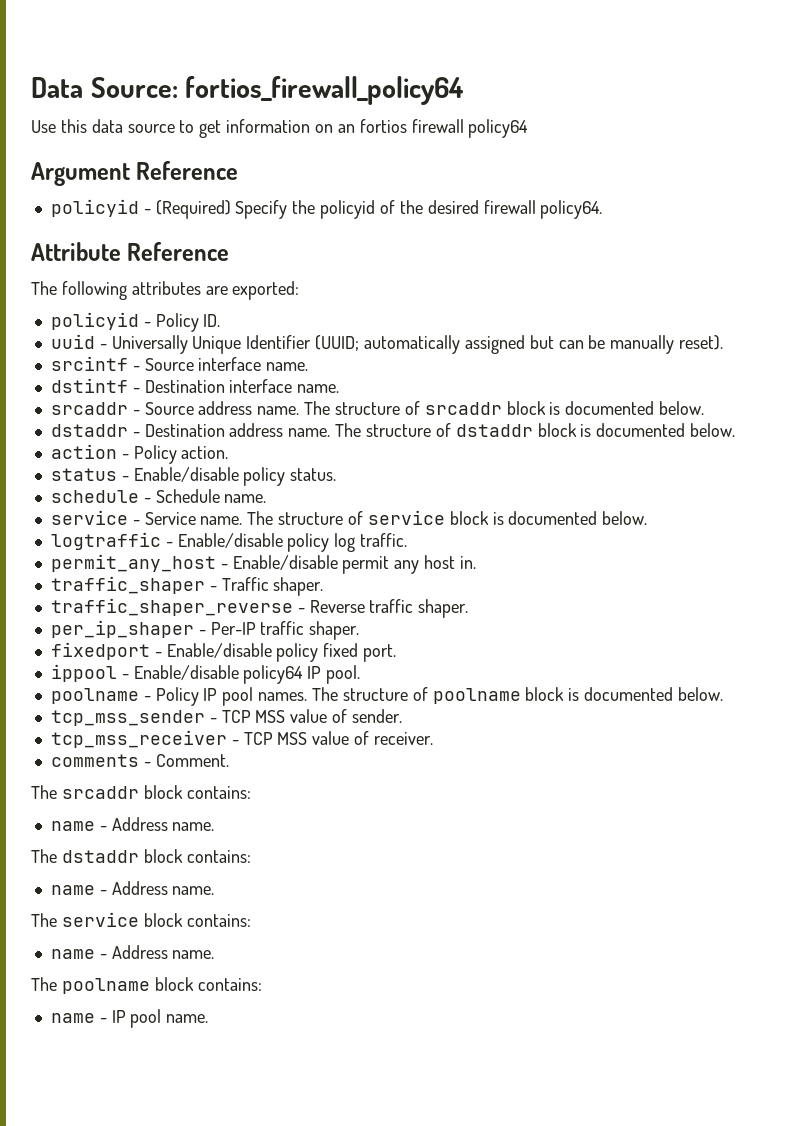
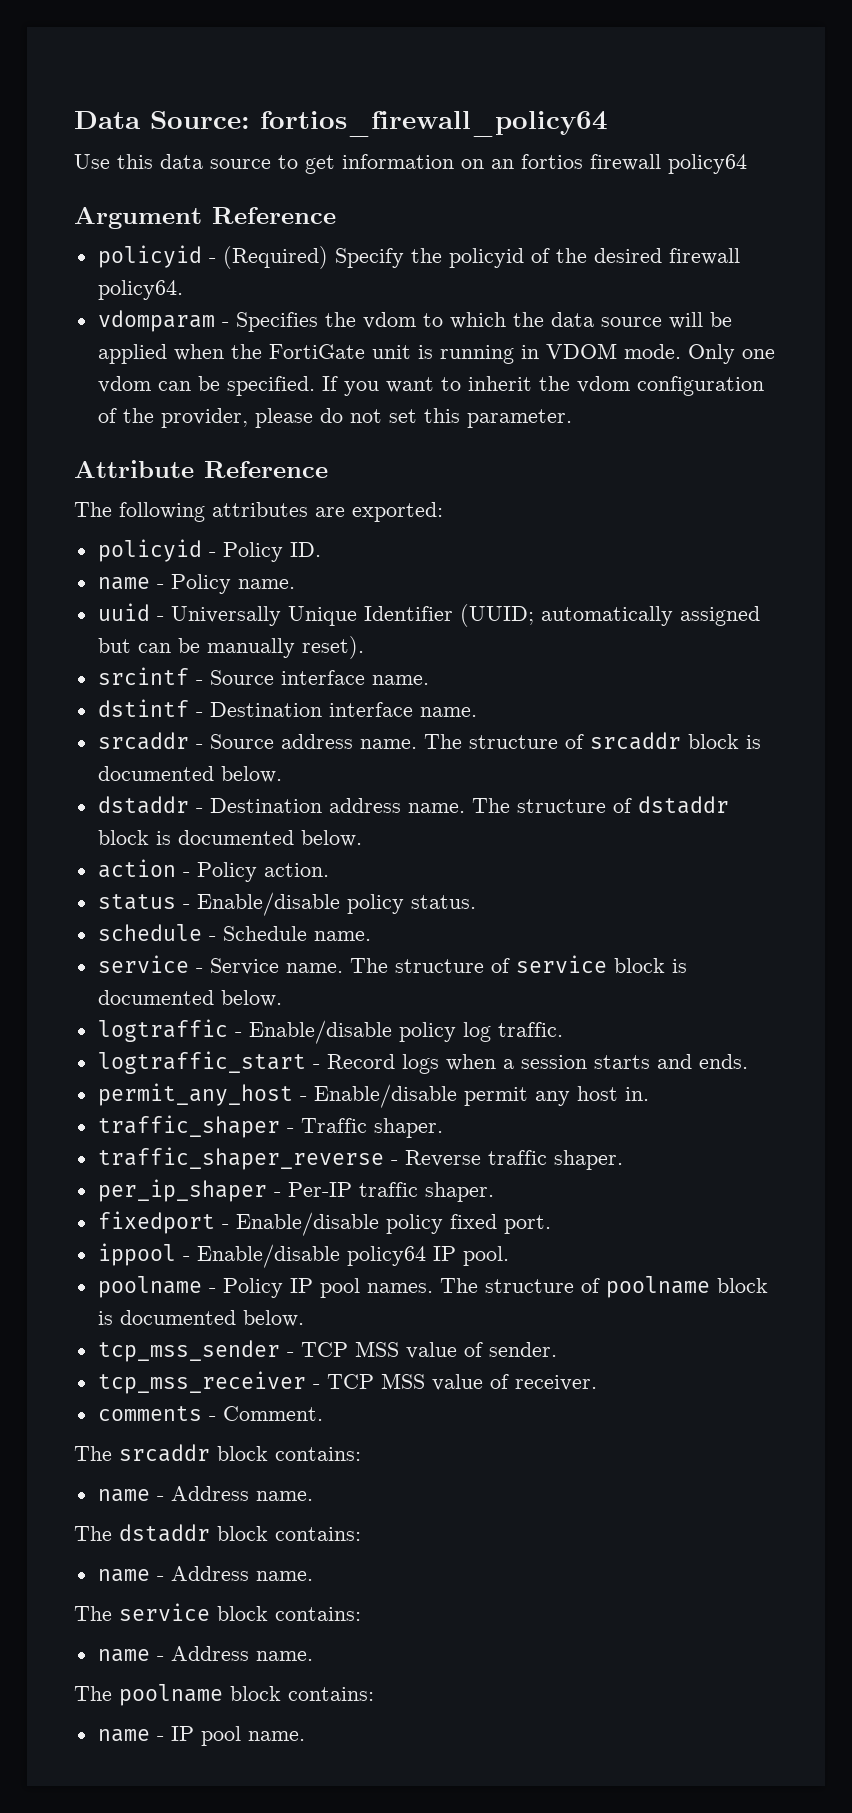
+ vdomparam - Specifies the vdom to which the data source will be applied when the FortiGate unit is running in VDOM mode. Only one vdom can be specified. If you want to inherit the vdom configuration of the provider, please do not set this parameter.
+ name - Policy name.
+ logtraffic_start - Record logs when a session starts and ends.

